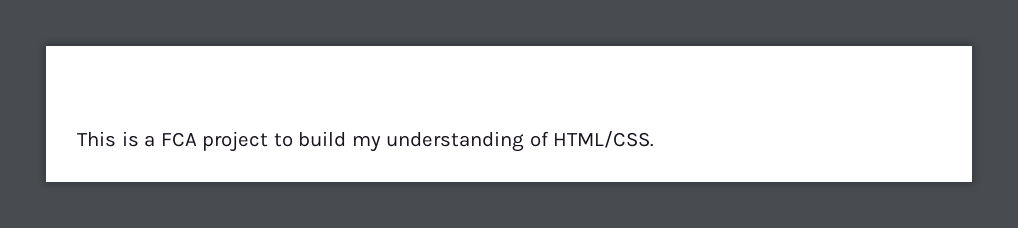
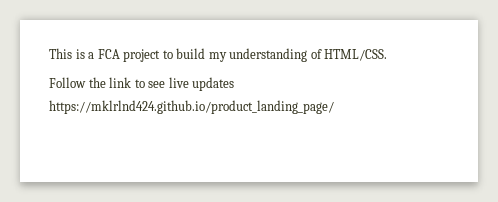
+ Follow the link to see live updates https://mklrlnd424.github.io/product_landing_page/

